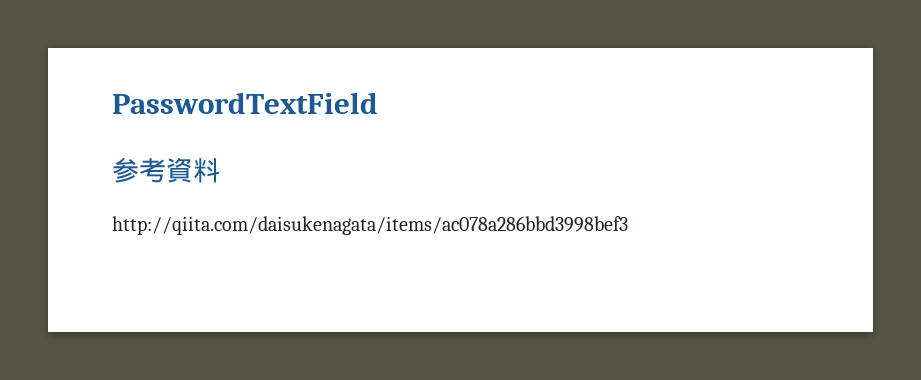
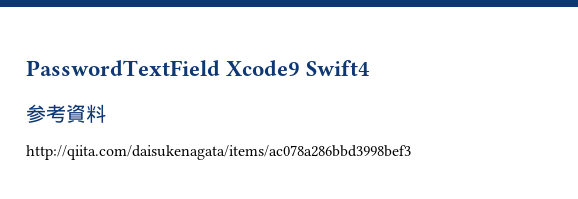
- PasswordTextField
+ PasswordTextField Xcode9 Swift4

